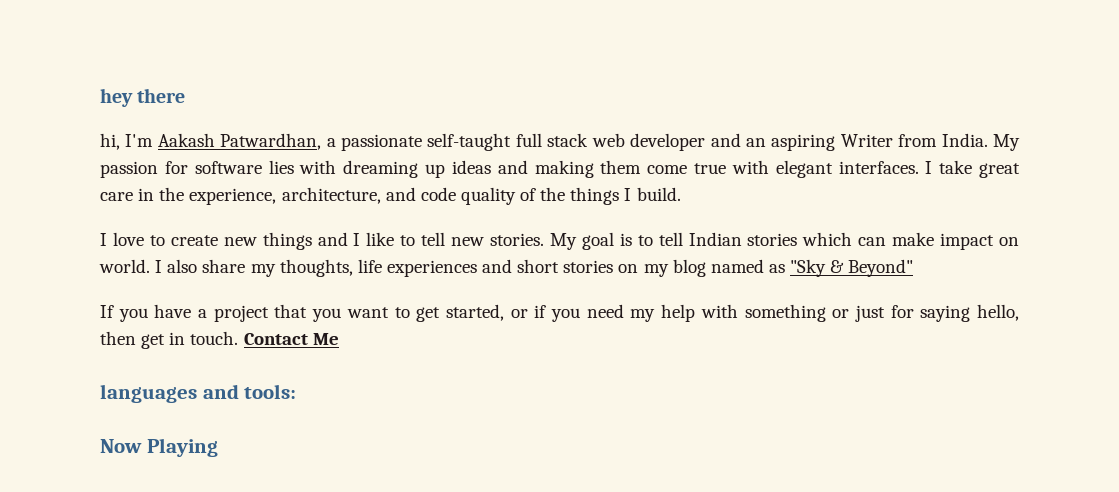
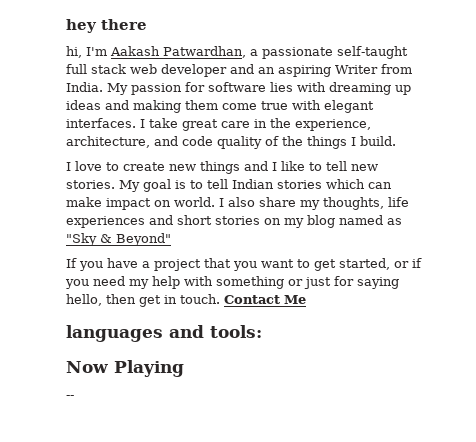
+ --

